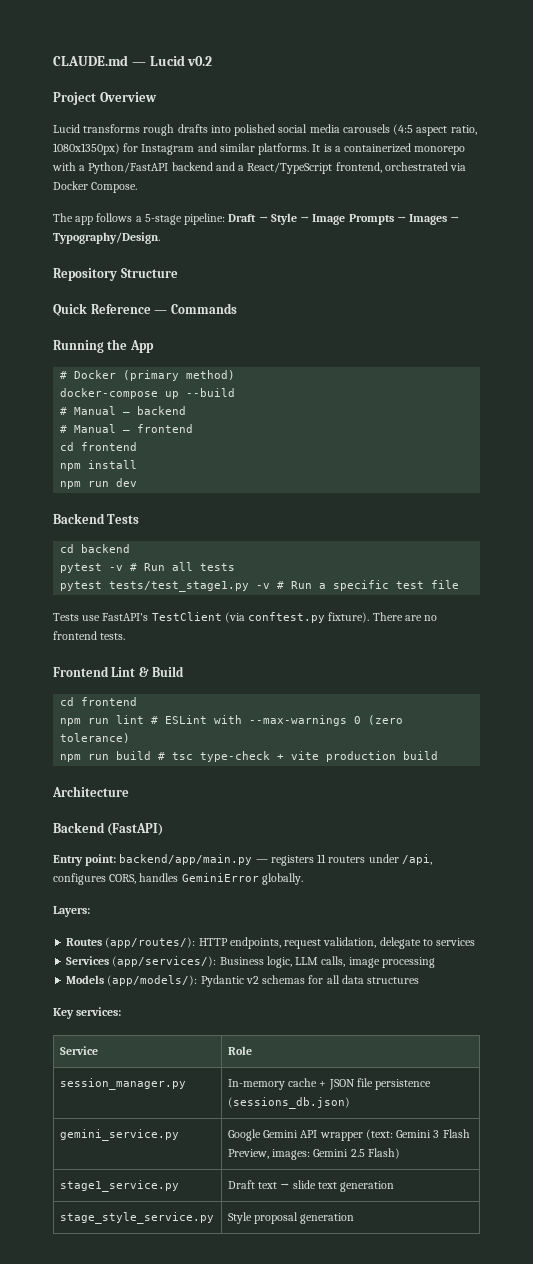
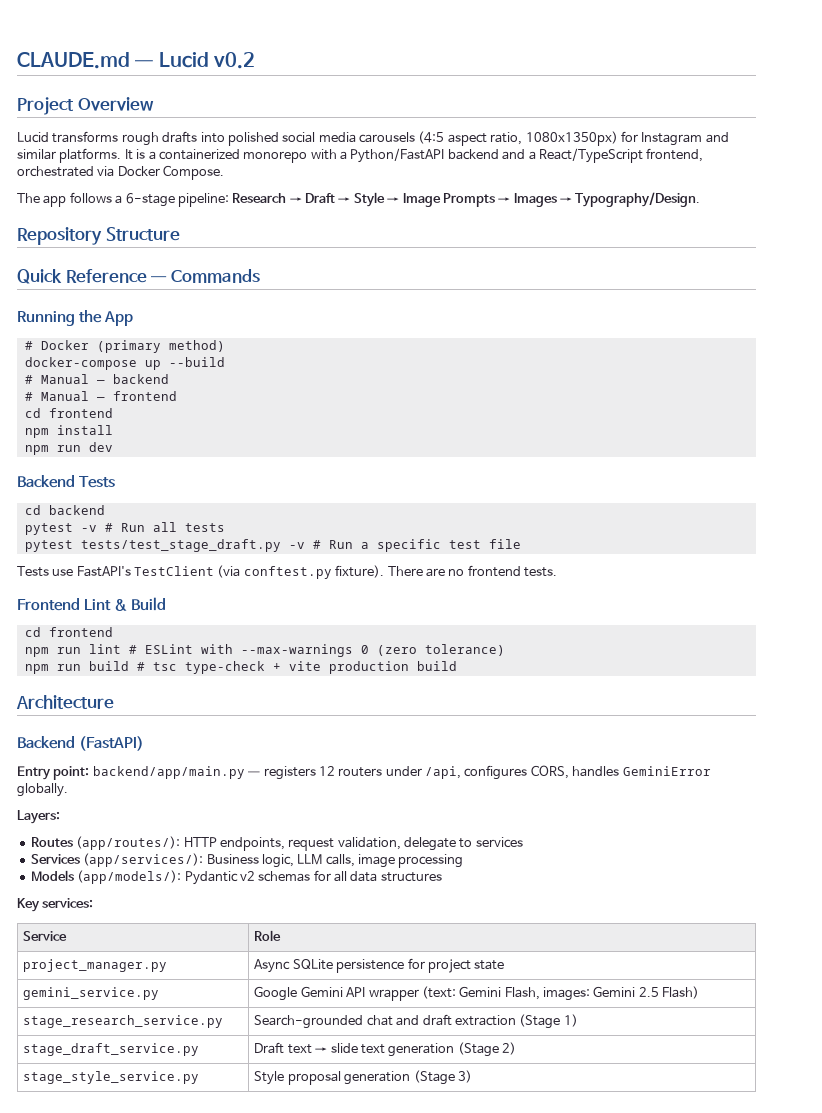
- The app follows a 5-stage pipeline: Draft → Style → Image Prompts → Images → Typography/Design.
+ The app follows a 6-stage pipeline: Research → Draft → Style → Image Prompts → Images → Typography/Design.
- pytest tests/test_stage1.py -v # Run a specific test file
+ pytest tests/test_stage_draft.py -v # Run a specific test file
- Entry point: backend/app/main.py — registers 11 routers under /api, configures CORS, handles GeminiError globally.
+ Entry point: backend/app/main.py — registers 12 routers under /api, configures CORS, handles GeminiError globally.
- session_manager.py | In-memory cache + JSON file persistence (sessions_db.json)
+ project_manager.py | Async SQLite persistence for project state
- gemini_service.py | Google Gemini API wrapper (text: Gemini 3 Flash Preview, images: Gemini 2.5 Flash)
+ gemini_service.py | Google Gemini API wrapper (text: Gemini Flash, images: Gemini 2.5 Flash)
- stage1_service.py | Draft text → slide text generation
+ stage_research_service.py | Search-grounded chat and draft extraction (Stage 1)
+ stage_draft_service.py | Draft text → slide text generation (Stage 2)
- stage_style_service.py | Style proposal generation
+ stage_style_service.py | Style proposal generation (Stage 3)

